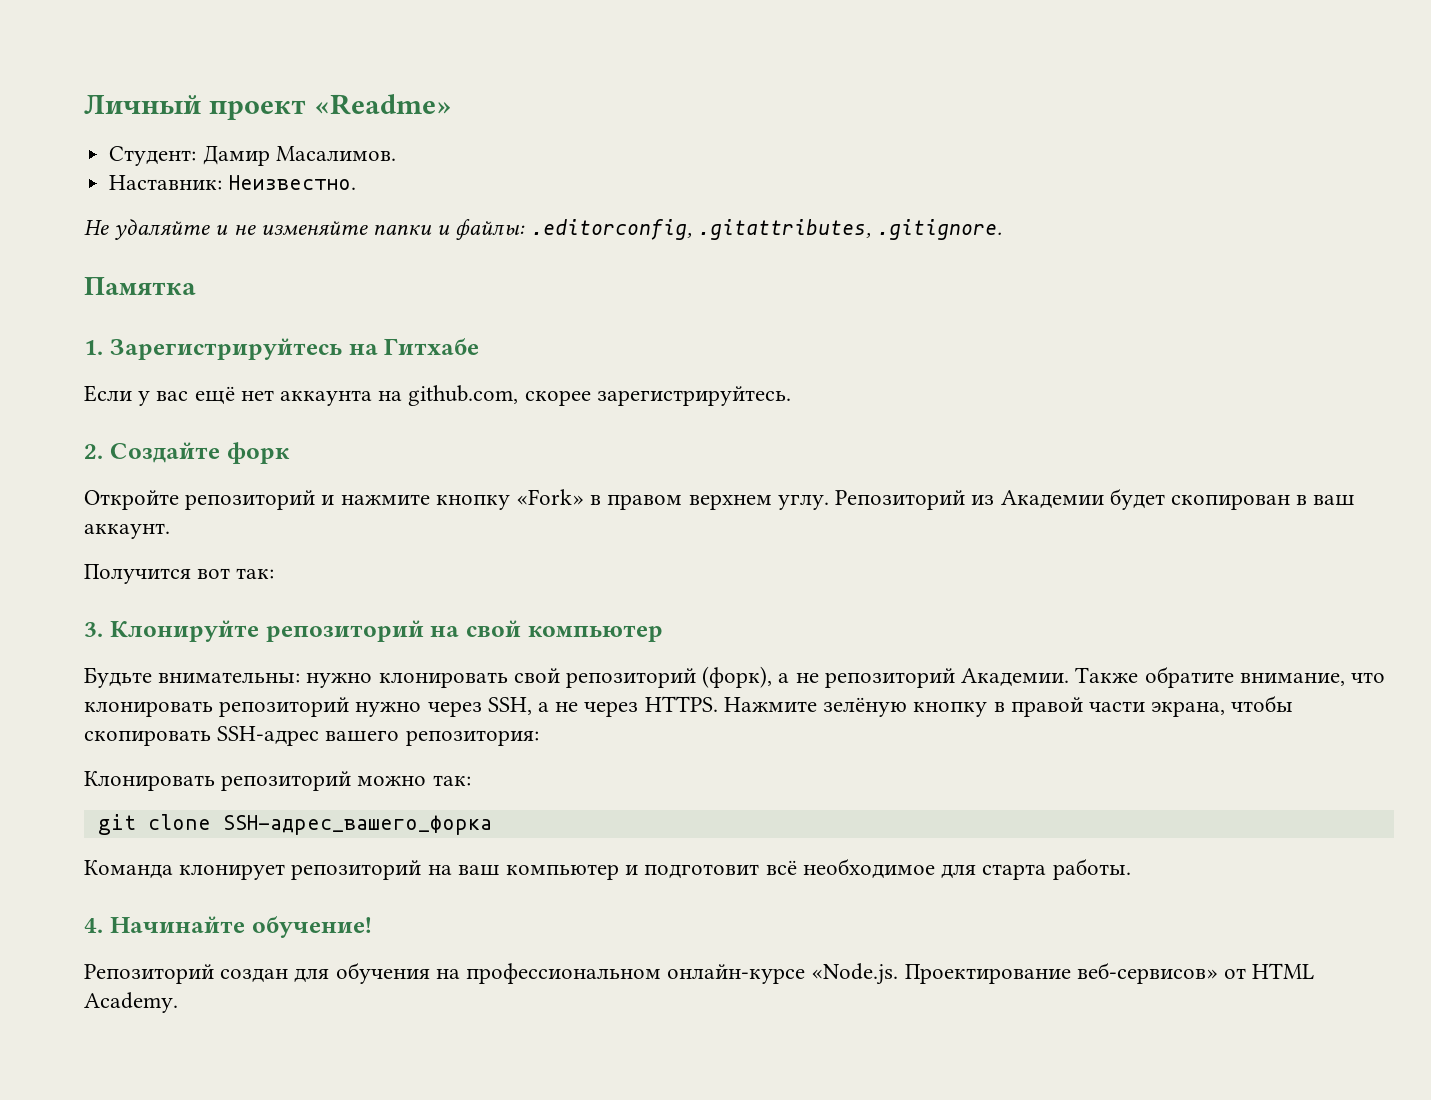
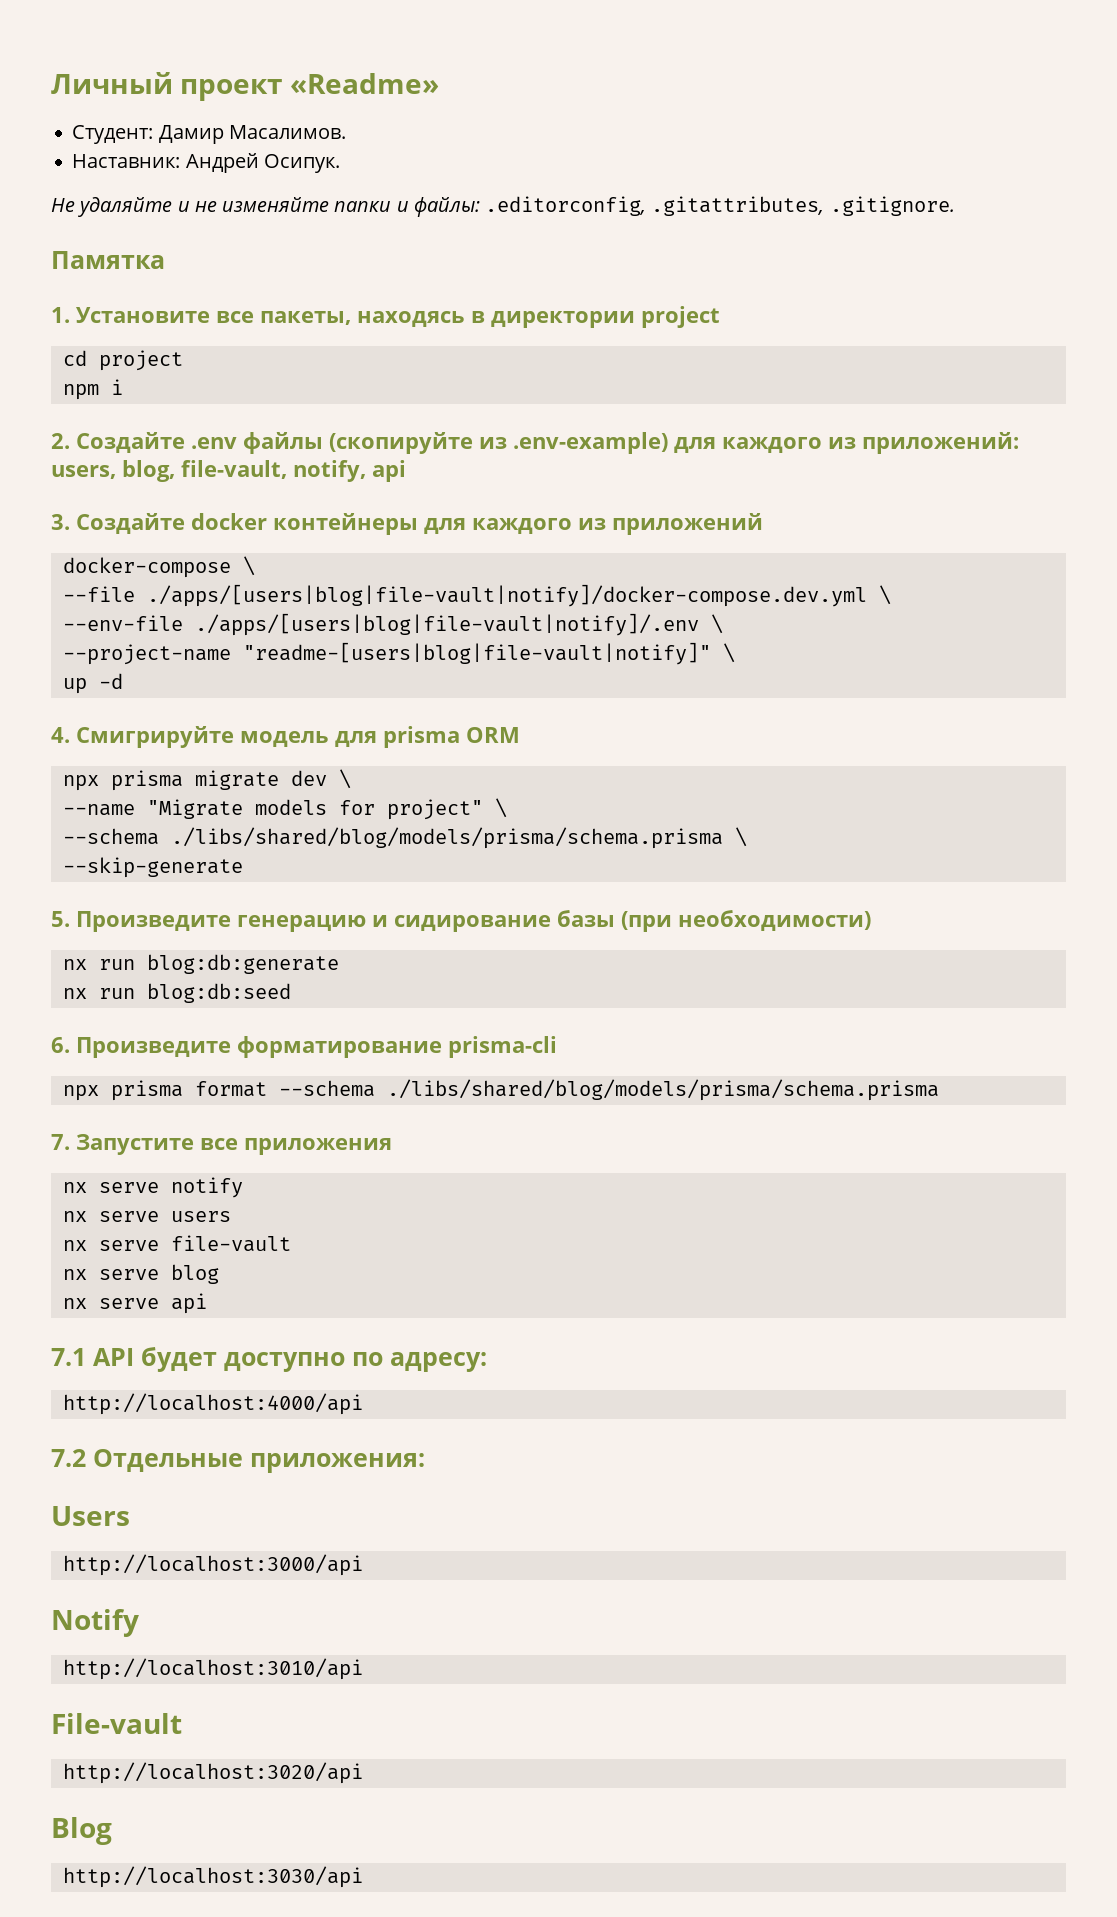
- Наставник: Неизвестно.
+ Наставник: Андрей Осипук.
- 1. Зарегистрируйтесь на Гитхабе
- Если у вас ещё нет аккаунта на github.com, скорее зарегистрируйтесь.
- 2. Создайте форк
- Откройте репозиторий и нажмите кнопку «Fork» в правом верхнем углу. Репозиторий из Академии будет скопирован в ваш аккаунт.
- Получится вот так:
- 3. Клонируйте репозиторий на свой компьютер
- Будьте внимательны: нужно клонировать свой репозиторий (форк), а не репозиторий Академии. Также обратите внимание, что клонировать репозиторий нужно через SSH, а не через HTTPS. Нажмите зелёную кнопку в правой части экрана, чтобы скопировать SSH-адрес вашего репозитория:
- Клонировать репозиторий можно так:
- git clone SSH-адрес_вашего_форка
- Команда клонирует репозиторий на ваш компьютер и подготовит всё необходимое для старта работы.
- 4. Начинайте обучение!
- Репозиторий создан для обучения на профессиональном онлайн‑курсе «Node.js. Проектирование веб-сервисов» от HTML Academy.
+ 1. Установите все пакеты, находясь в директории project
+ cd project
+ npm i
+ 2. Создайте .env файлы (скопируйте из .env-example) для каждого из приложений: users, blog, file-vault, notify, api
+ 3. Создайте docker контейнеры для каждого из приложений
+ docker-compose \
+ --file ./apps/[users|blog|file-vault|notify]/docker-compose.dev.yml \
+ --env-file ./apps/[users|blog|file-vault|notify]/.env \
+ --project-name "readme-[users|blog|file-vault|notify]" \
+ up -d
+ 4. Смигрируйте модель для prisma ORM
+ npx prisma migrate dev \
+ --name "Migrate models for project" \
+ --schema ./libs/shared/blog/models/prisma/schema.prisma \
+ --skip-generate
+ 5. Произведите генерацию и сидирование базы (при необходимости)
+ nx run blog:db:generate
+ nx run blog:db:seed
+ 6. Произведите форматирование prisma-cli
+ npx prisma format --schema ./libs/shared/blog/models/prisma/schema.prisma
+ 7. Запустите все приложения
+ nx serve notify
+ nx serve users
+ nx serve file-vault
+ nx serve blog
+ nx serve api
+ 7.1 API будет доступно по адресу:
+ http://localhost:4000/api
+ 7.2 Отдельные приложения:
+ Users
+ http://localhost:3000/api
+ Notify
+ http://localhost:3010/api
+ File-vault
+ http://localhost:3020/api
+ Blog
+ http://localhost:3030/api

